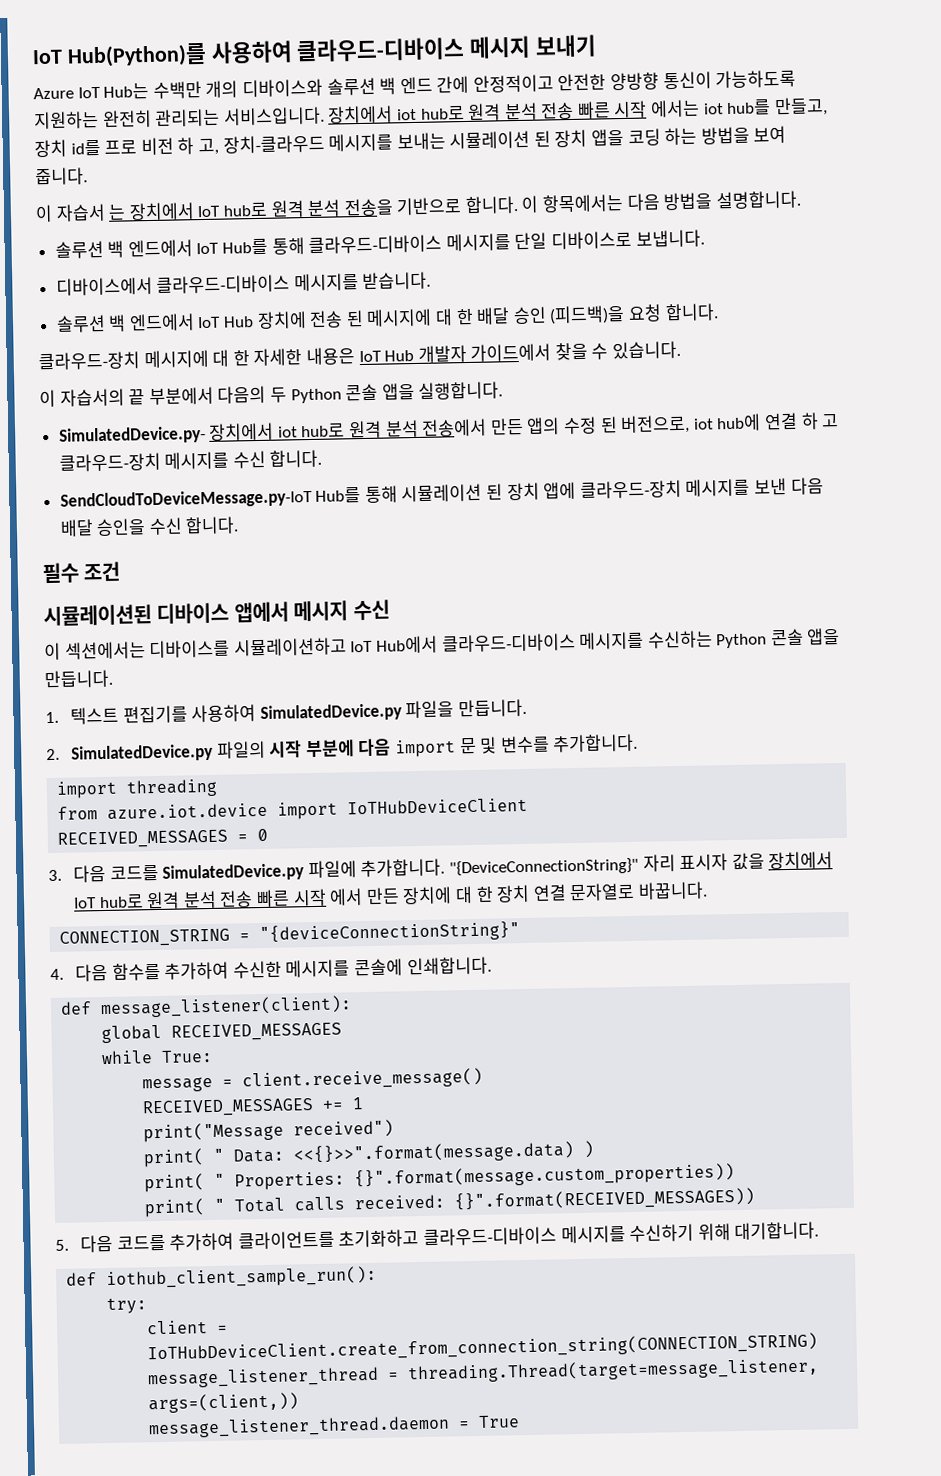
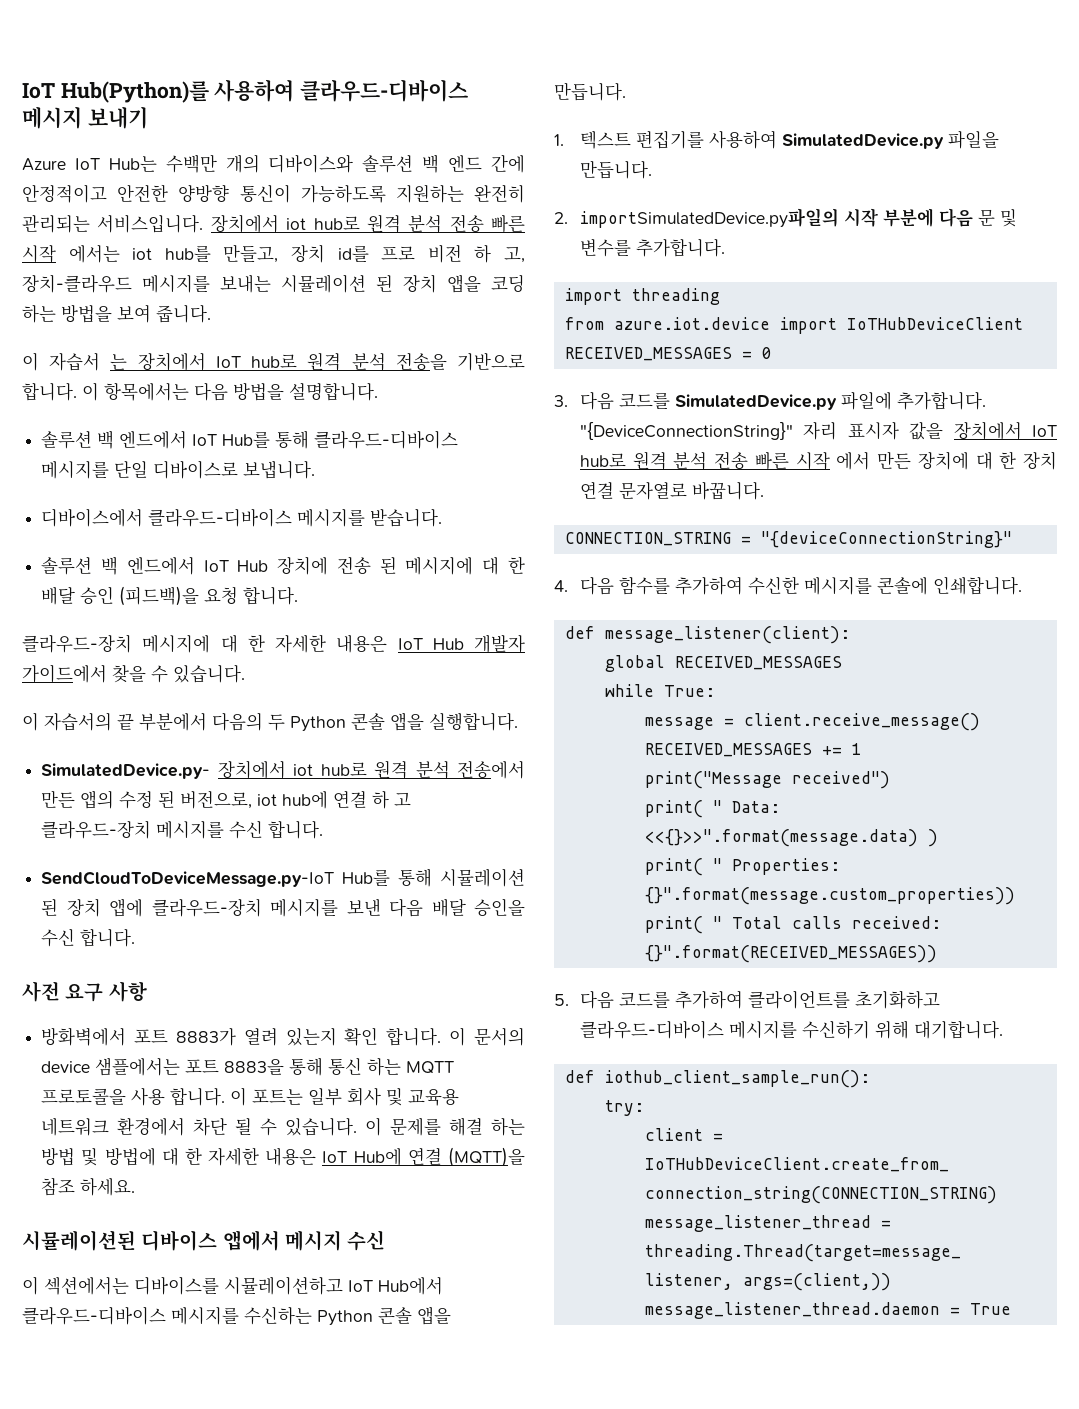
- 필수 조건
+ 사전 요구 사항
+ 방화벽에서 포트 8883가 열려 있는지 확인 합니다. 이 문서의 device 샘플에서는 포트 8883을 통해 통신 하는 MQTT 프로토콜을 사용 합니다. 이 포트는 일부 회사 및 교육용 네트워크 환경에서 차단 될 수 있습니다. 이 문제를 해결 하는 방법 및 방법에 대 한 자세한 내용은 IoT Hub에 연결 (MQTT)을 참조 하세요.
- 2. SimulatedDevice.py 파일의 시작 부분에 다음 import 문 및 변수를 추가합니다.
+ 2. importSimulatedDevice.py파일의 시작 부분에 다음 문 및 변수를 추가합니다.

